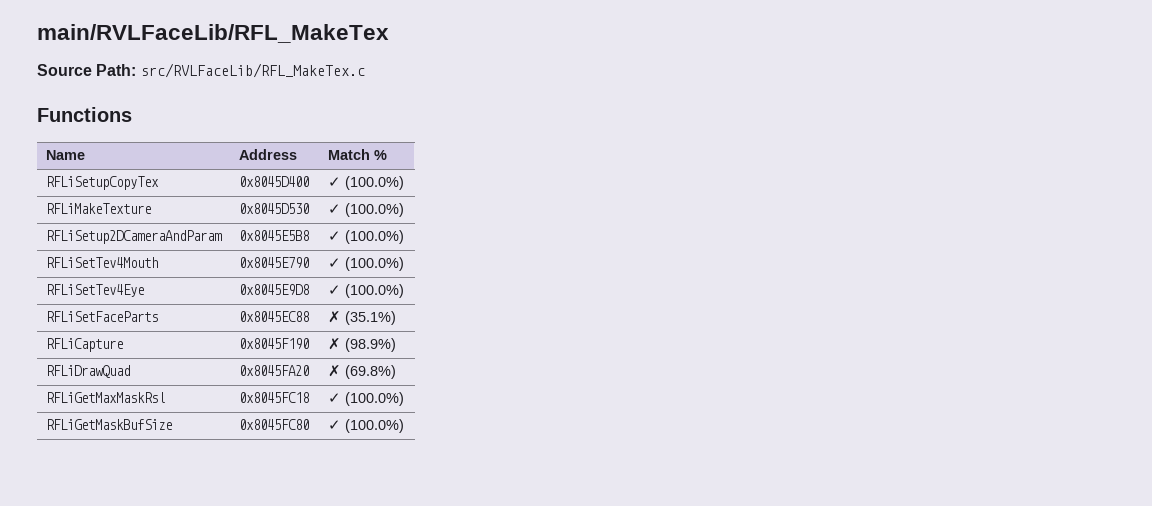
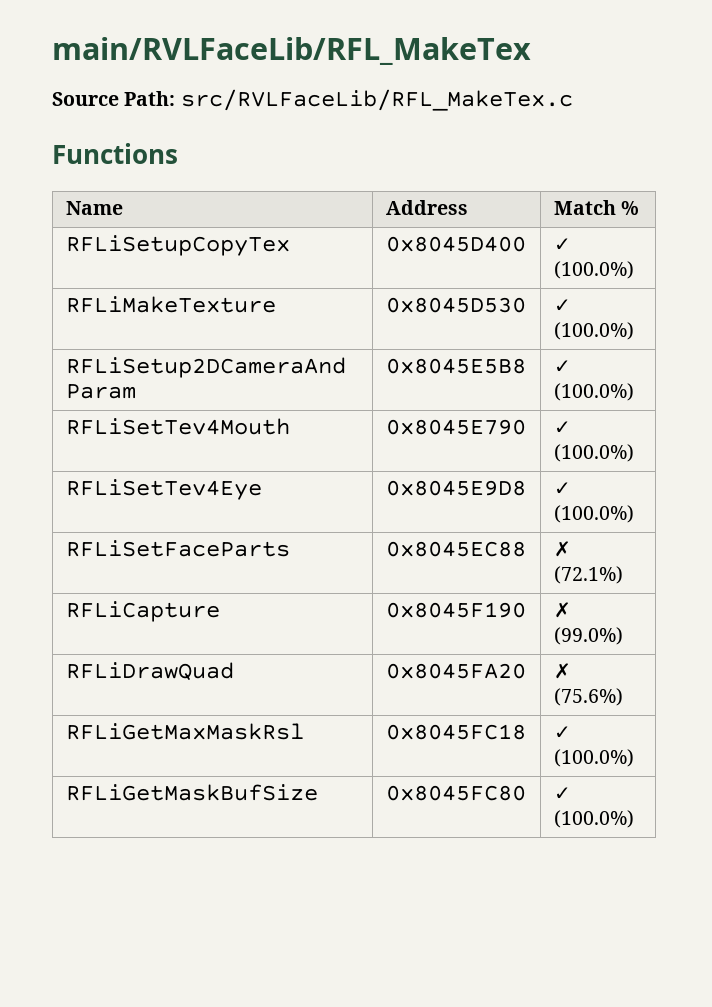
- RFLiSetFaceParts | 0x8045EC88 | ✗ (35.1%)
+ RFLiSetFaceParts | 0x8045EC88 | ✗ (72.1%)
- RFLiCapture | 0x8045F190 | ✗ (98.9%)
+ RFLiCapture | 0x8045F190 | ✗ (99.0%)
- RFLiDrawQuad | 0x8045FA20 | ✗ (69.8%)
+ RFLiDrawQuad | 0x8045FA20 | ✗ (75.6%)

